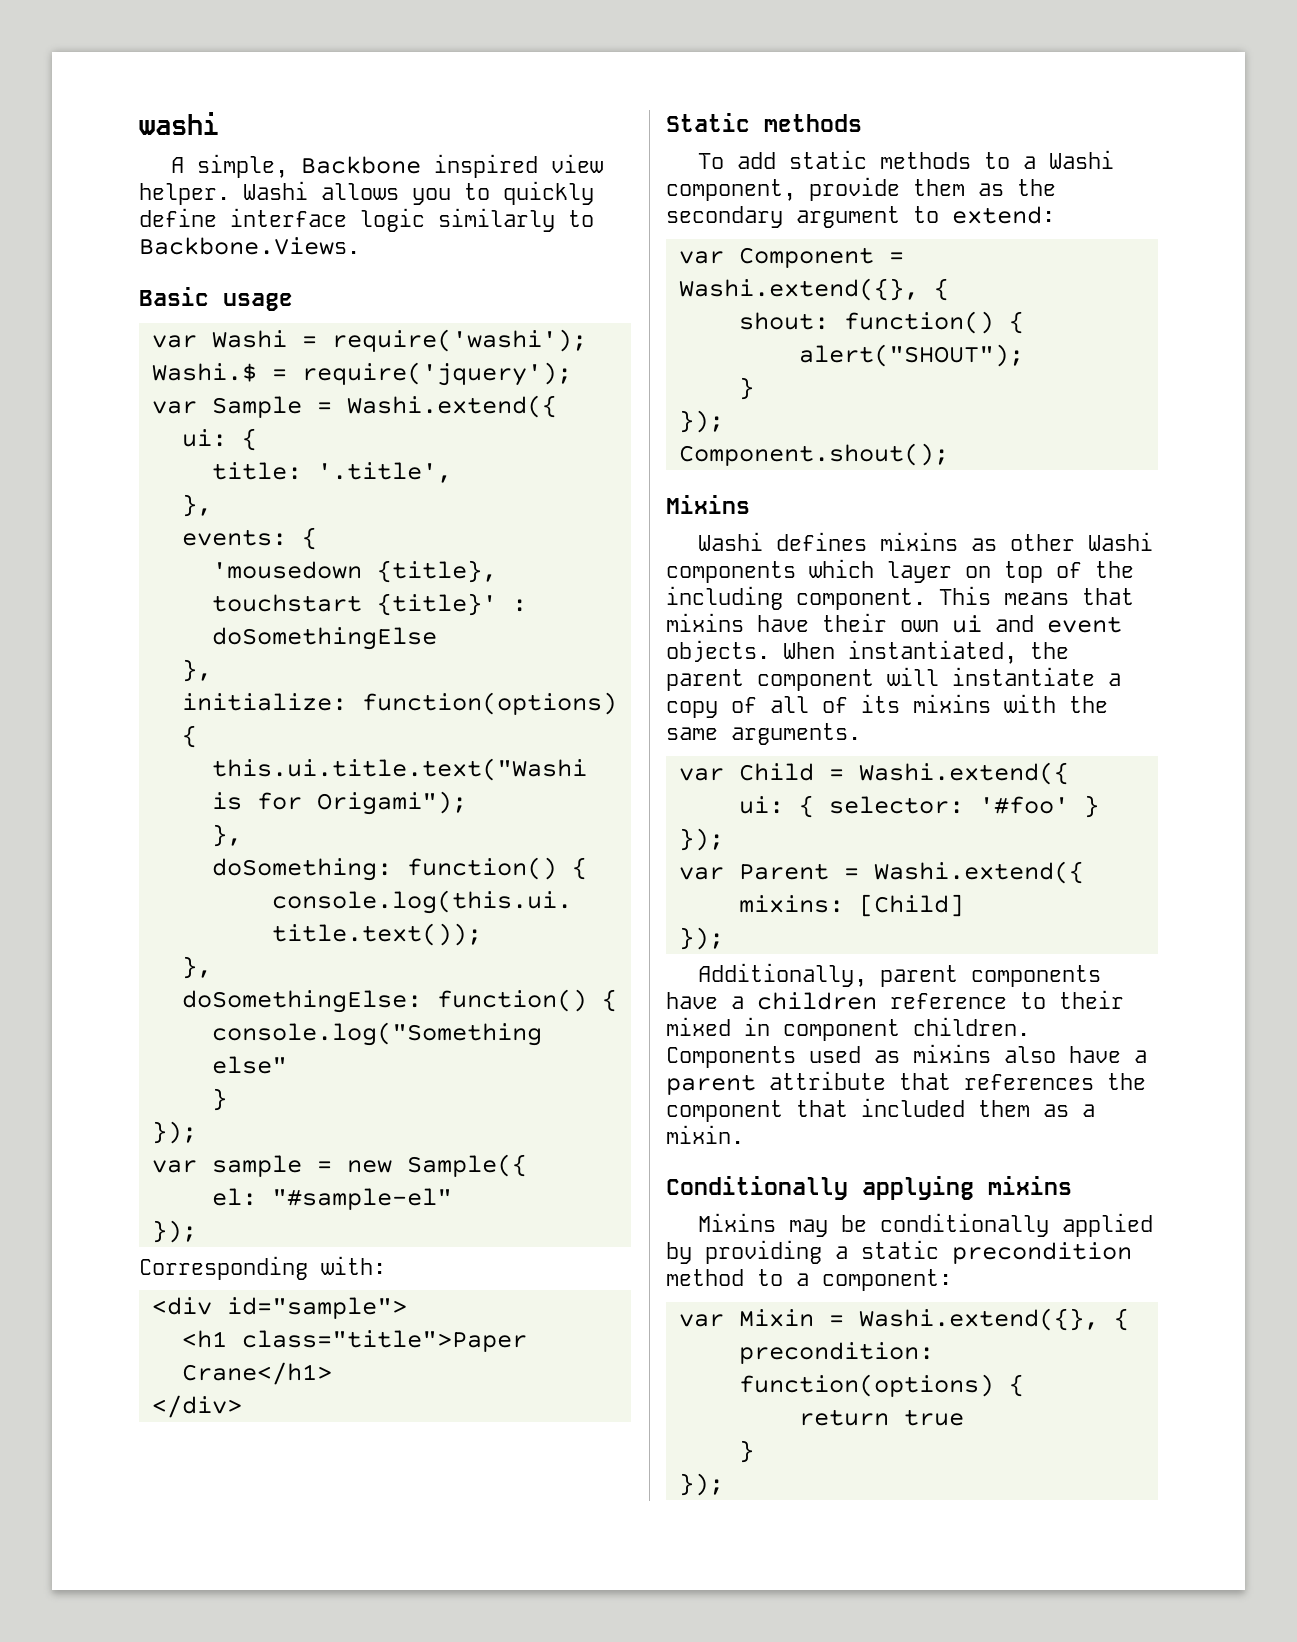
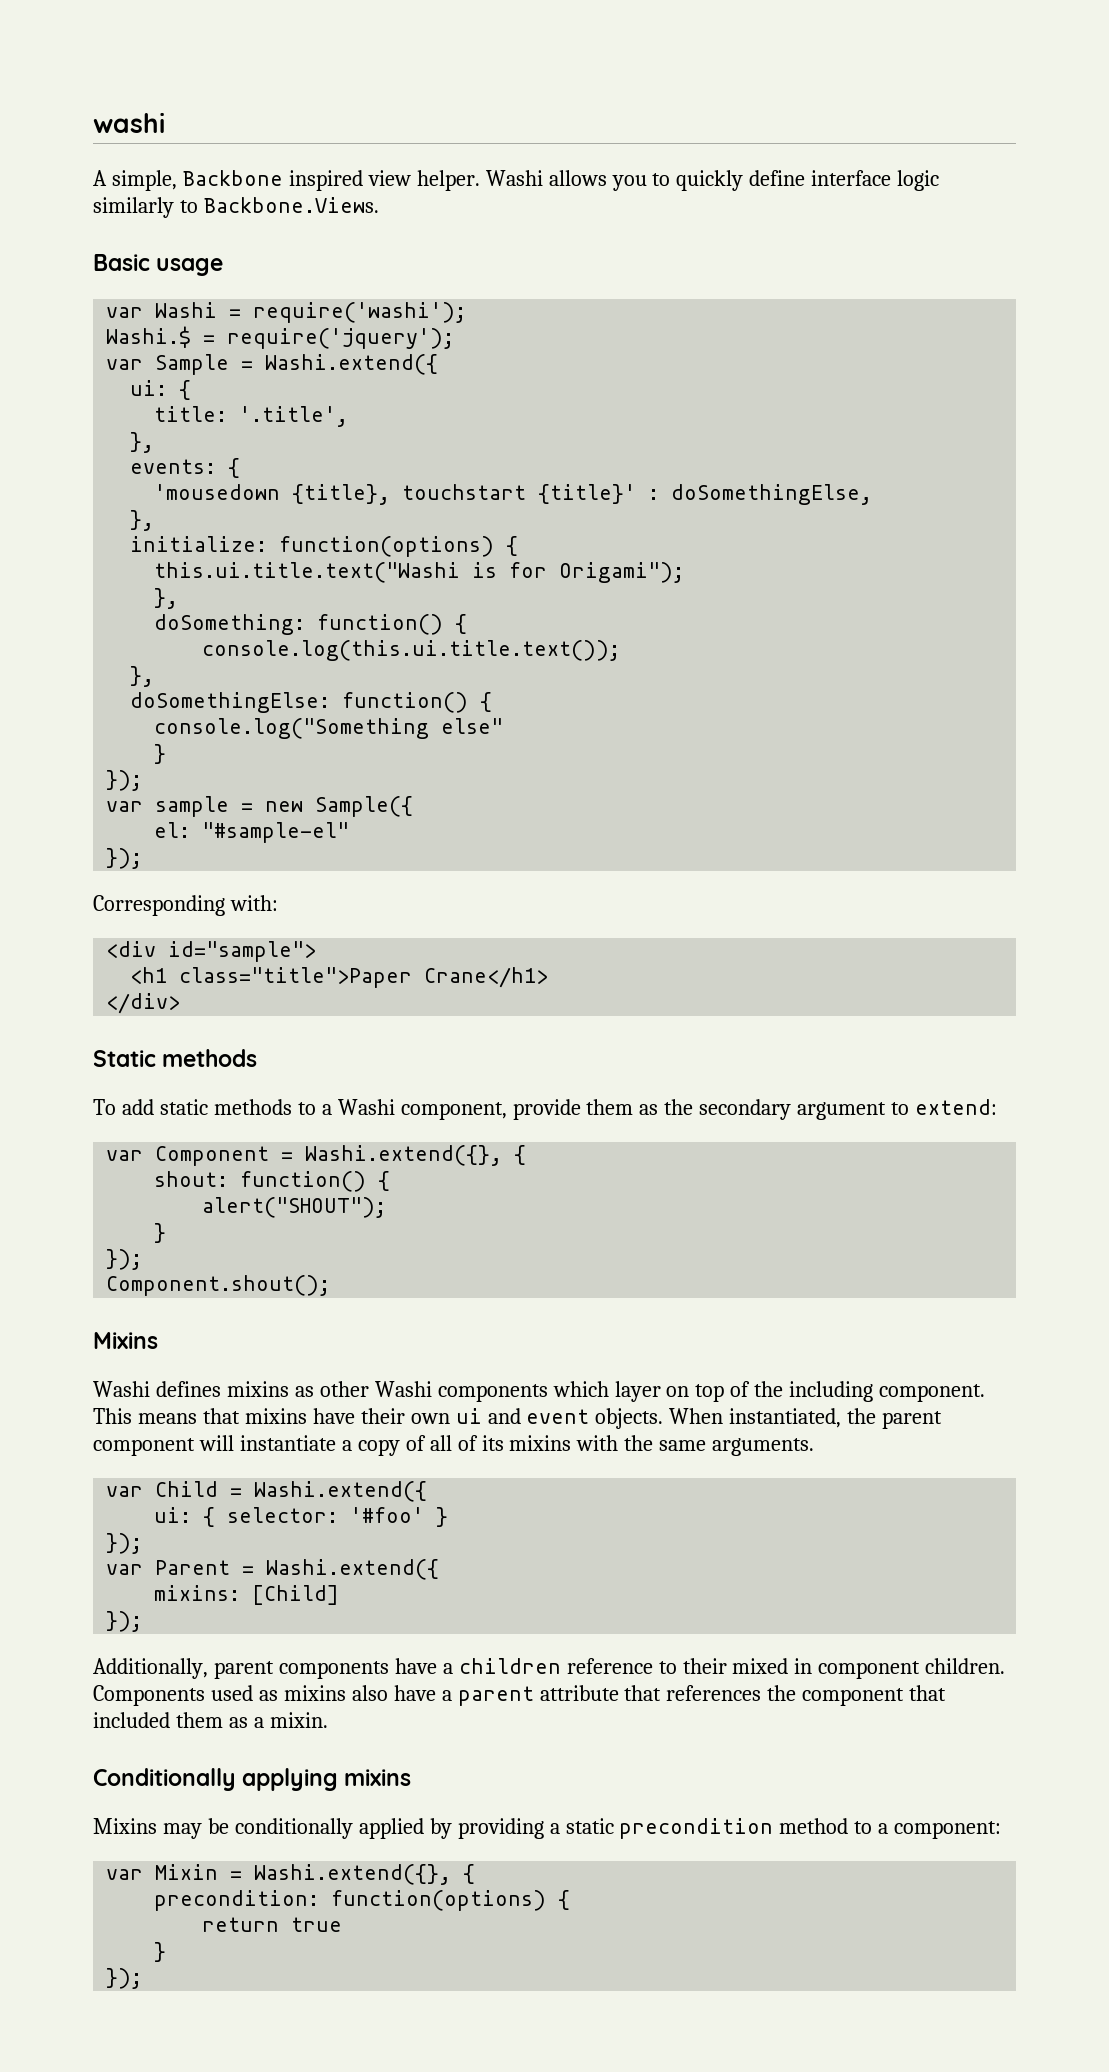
- 'mousedown {title}, touchstart {title}' : doSomethingElse
+ 'mousedown {title}, touchstart {title}' : doSomethingElse,

